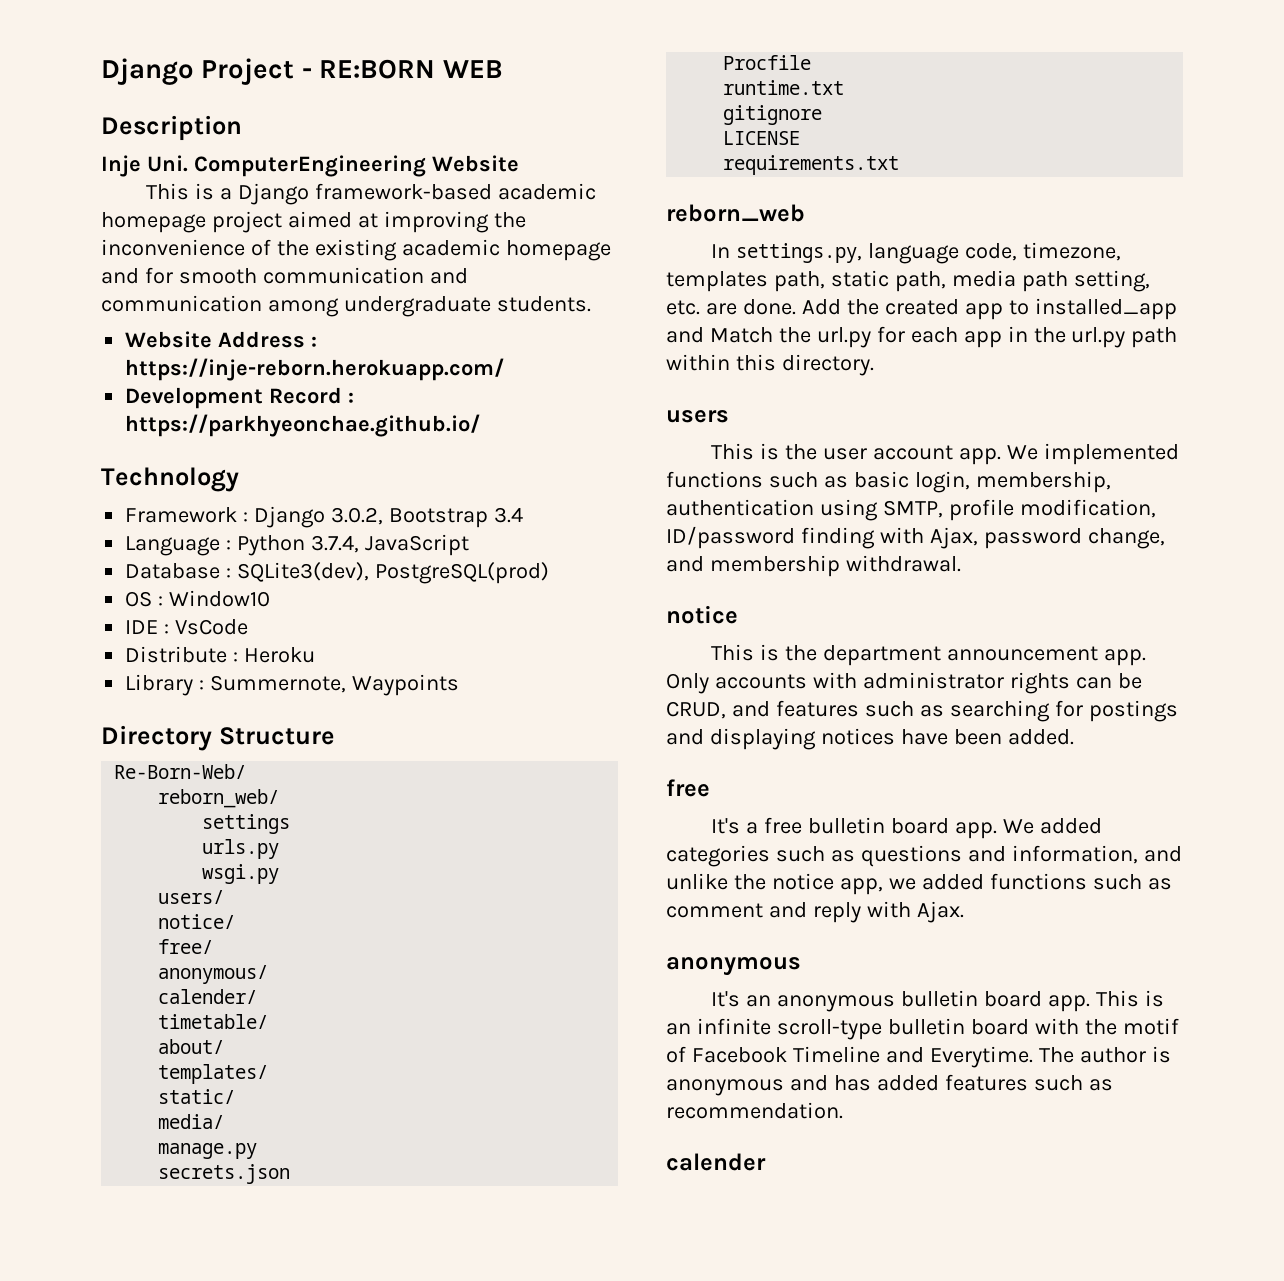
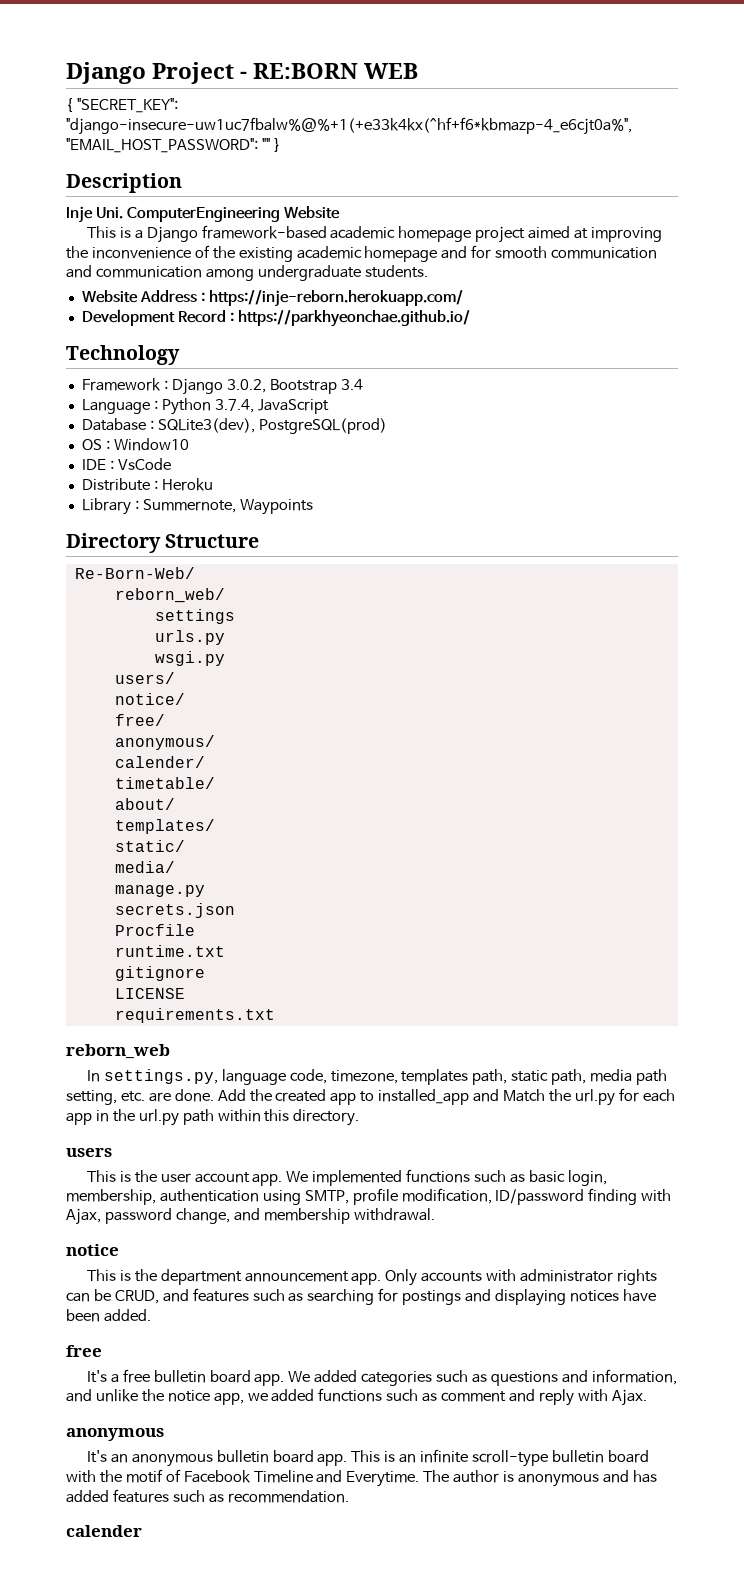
+ { "SECRET_KEY": "django-insecure-uw1uc7fbalw%@%+1(+e33k4kx(^hf+f6*kbmazp-4_e6cjt0a%", "EMAIL_HOST_PASSWORD": "" }

